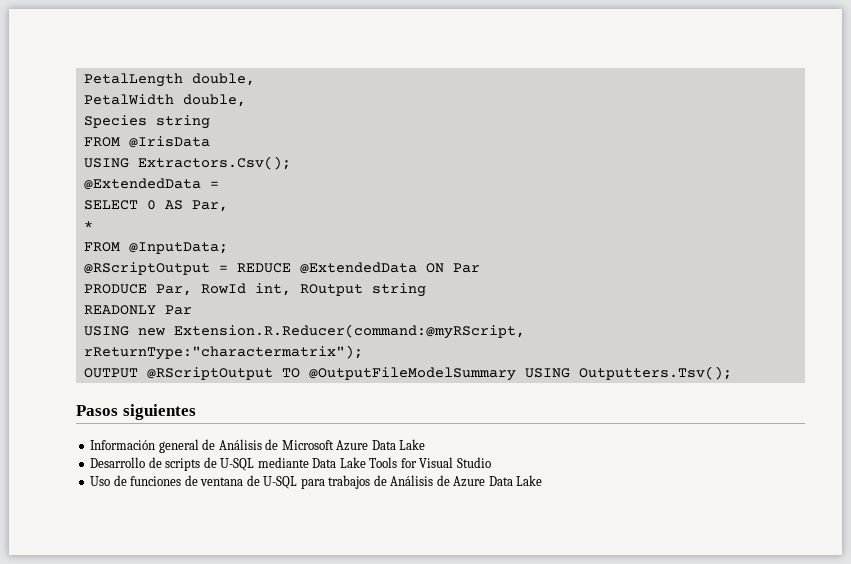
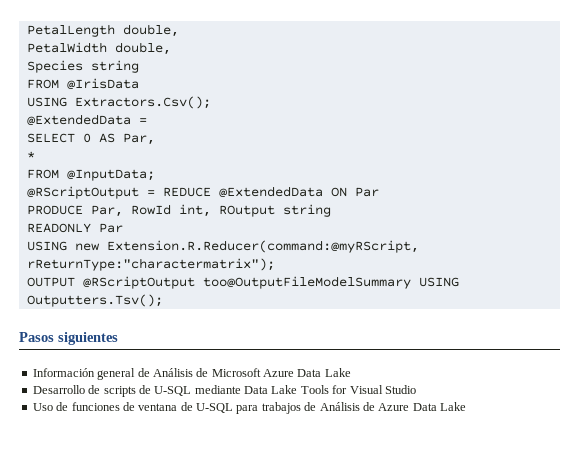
- OUTPUT @RScriptOutput TO @OutputFileModelSummary USING Outputters.Tsv();
+ OUTPUT @RScriptOutput too@OutputFileModelSummary USING Outputters.Tsv();

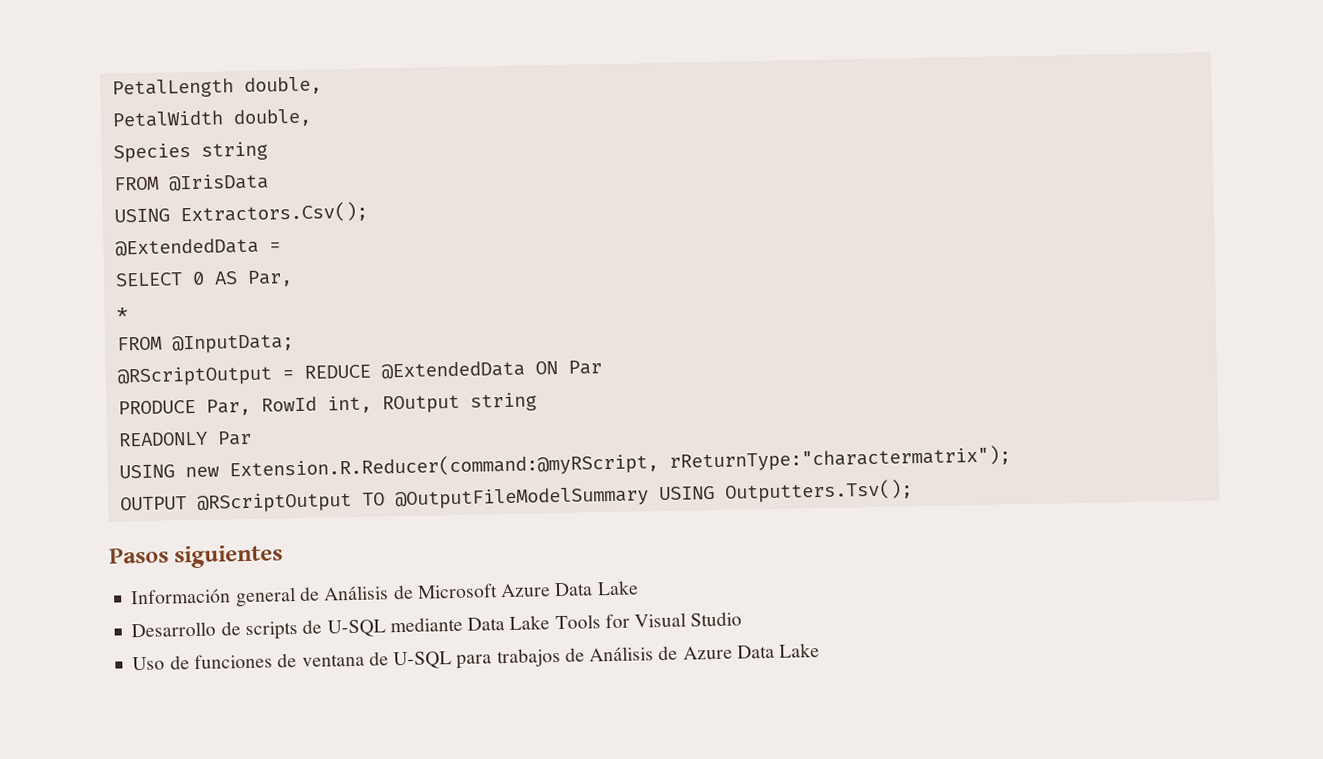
- OUTPUT @RScriptOutput too@OutputFileModelSummary USING Outputters.Tsv();
+ OUTPUT @RScriptOutput TO @OutputFileModelSummary USING Outputters.Tsv();

